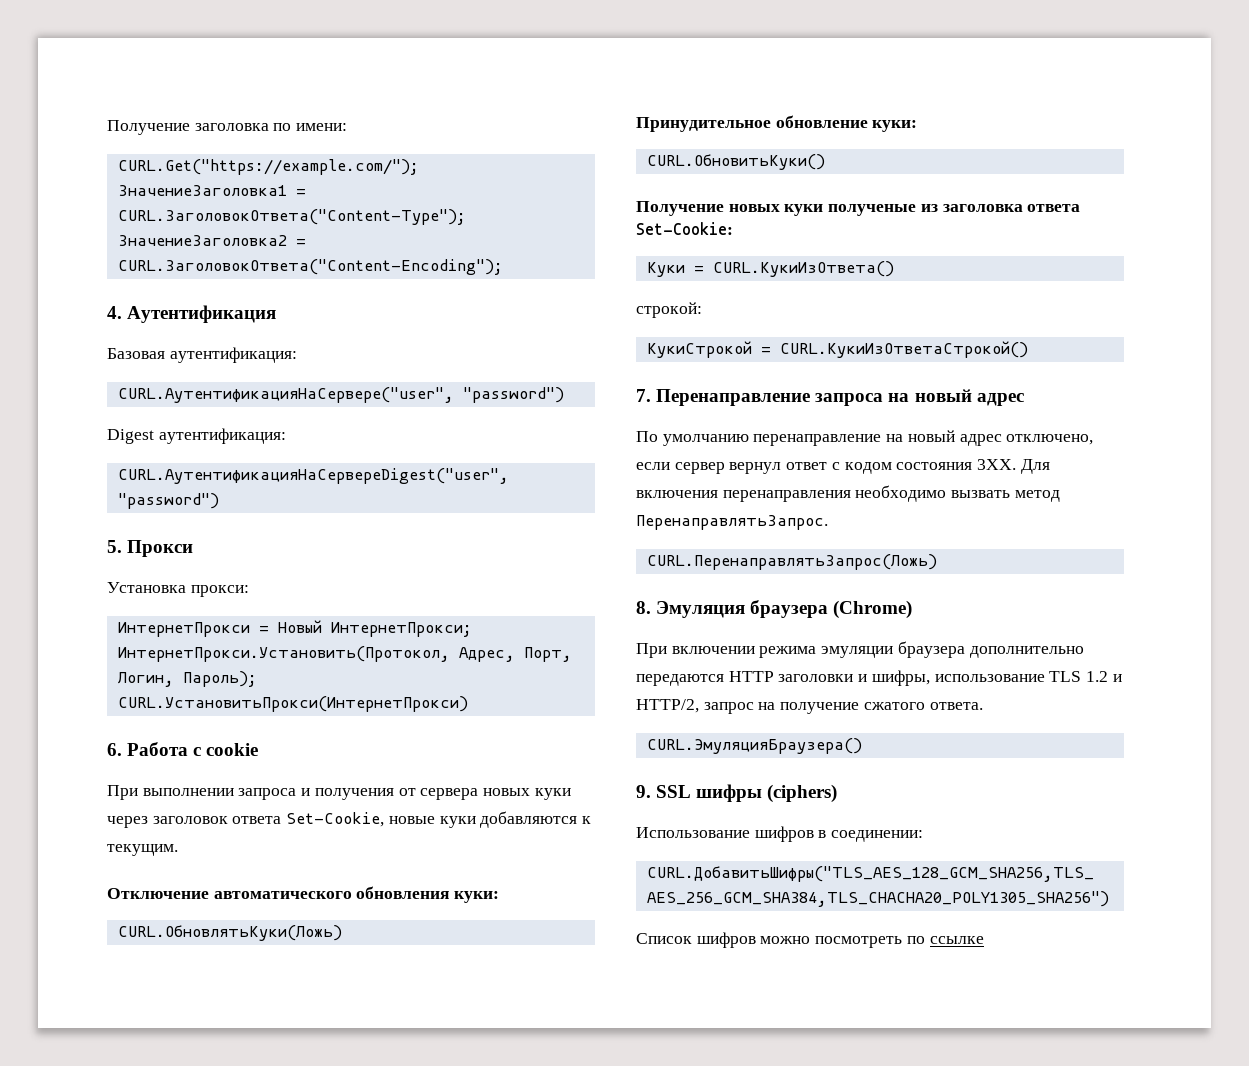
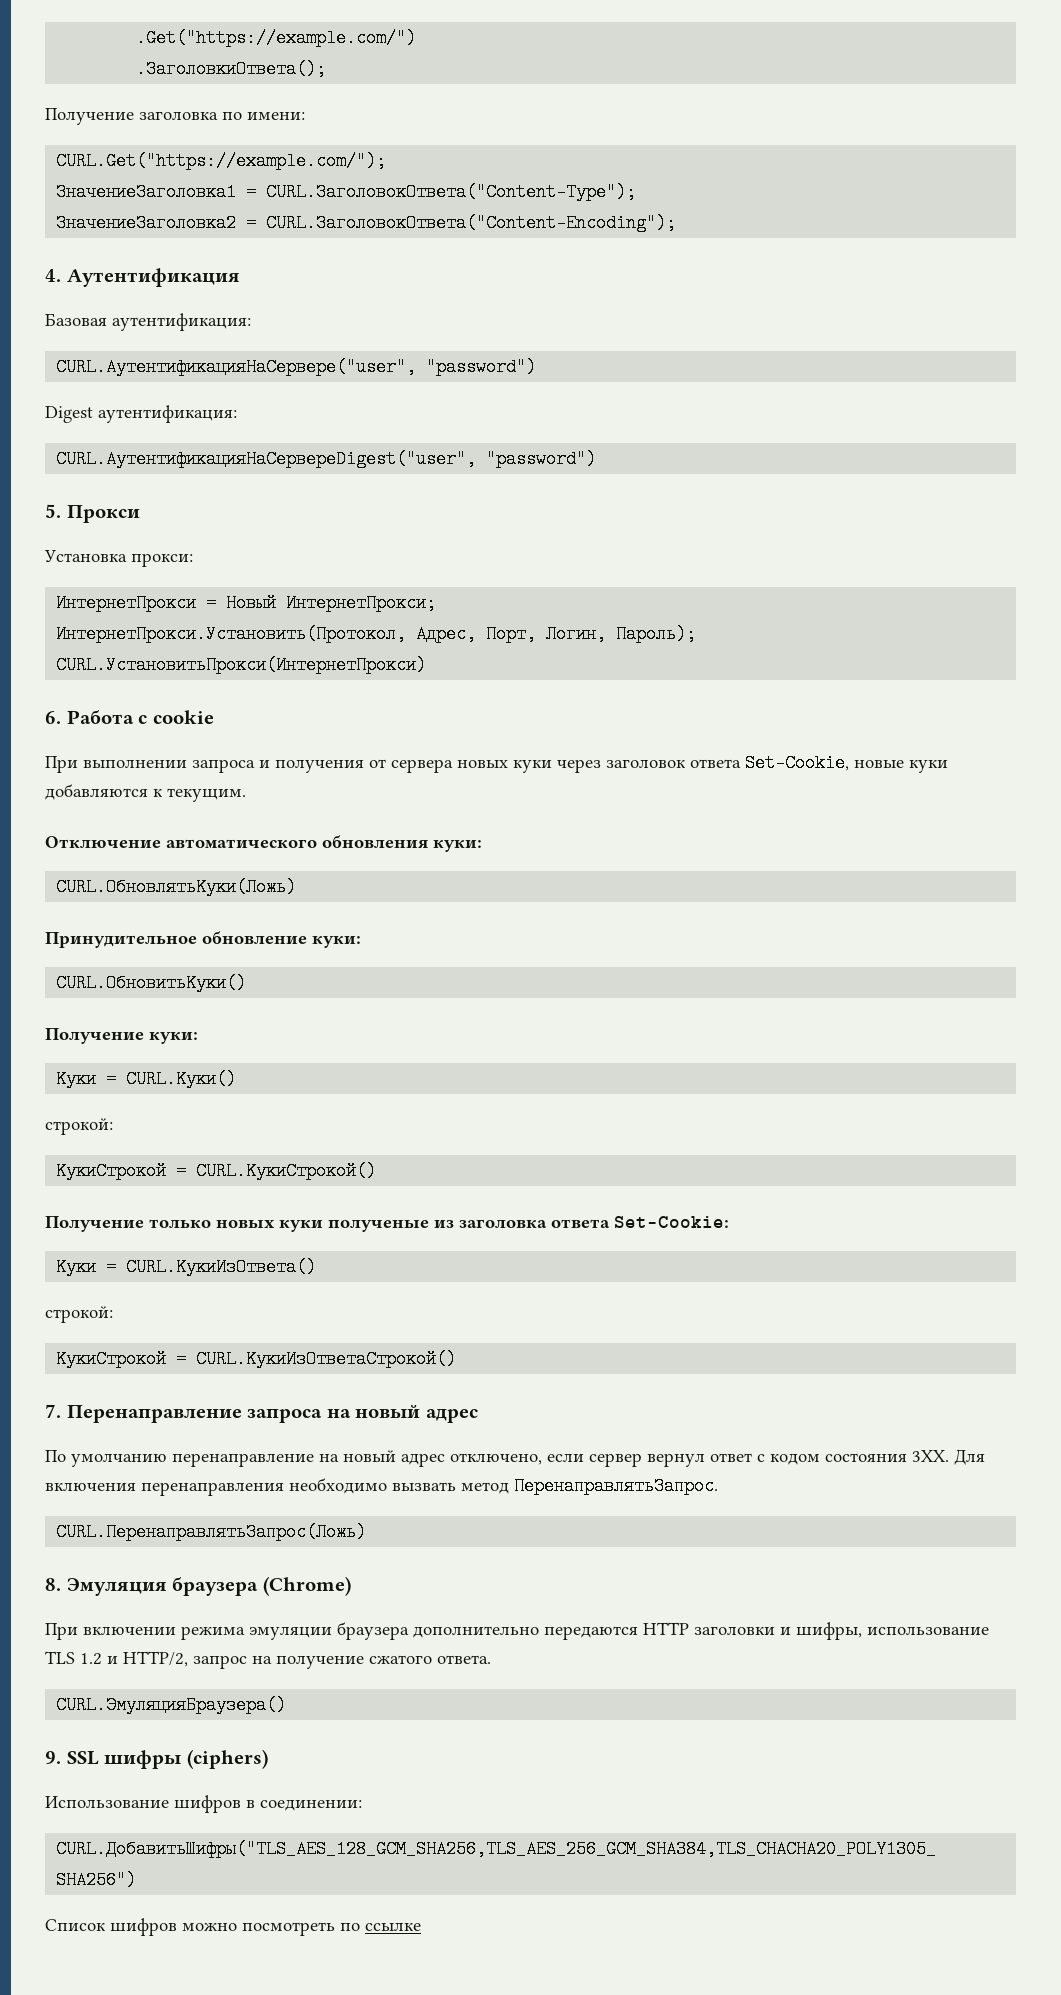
+ .Get("https://example.com/")
+ .ЗаголовкиОтвета();
- Получение новых куки полученые из заголовка ответа Set-Cookie:
+ Получение куки:
+ Куки = CURL.Куки()
+ строкой:
+ КукиСтрокой = CURL.КукиСтрокой()
+ Получение только новых куки полученые из заголовка ответа Set-Cookie:

